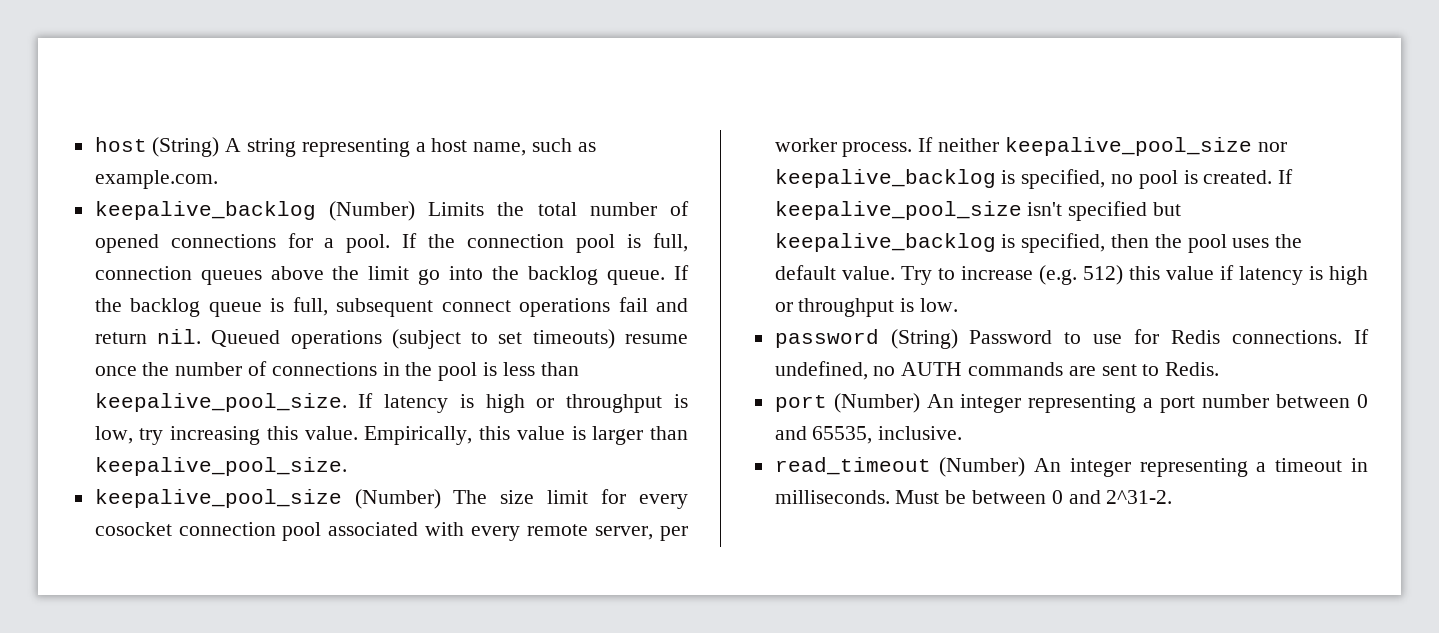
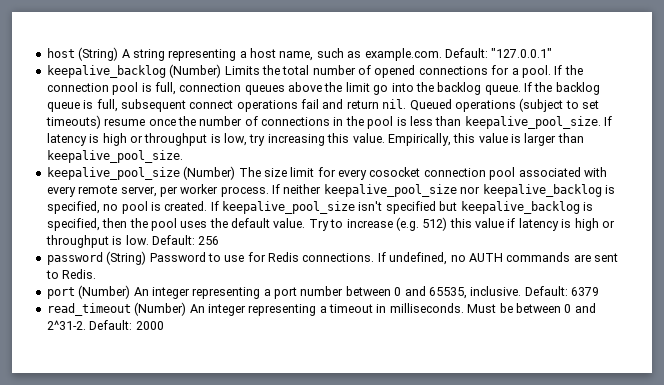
- host (String) A string representing a host name, such as example.com.
+ host (String) A string representing a host name, such as example.com. Default: "127.0.0.1"
+ Default: 256
+ Default: 6379
+ Default: 2000

